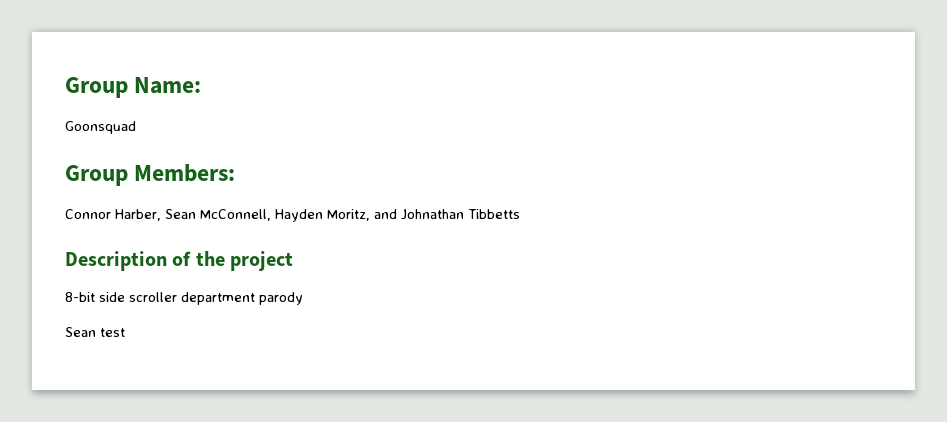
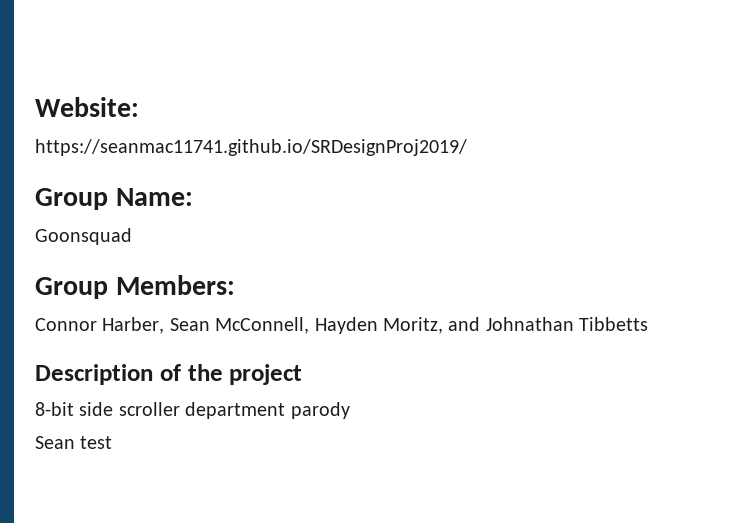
+ Website:
+ https://seanmac11741.github.io/SRDesignProj2019/

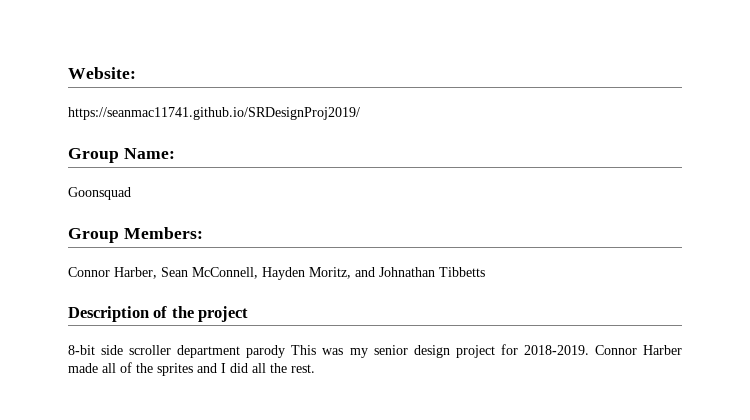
- 8-bit side scroller department parody
- Sean test
+ 8-bit side scroller department parody This was my senior design project for 2018-2019. Connor Harber made all of the sprites and I did all the rest.

